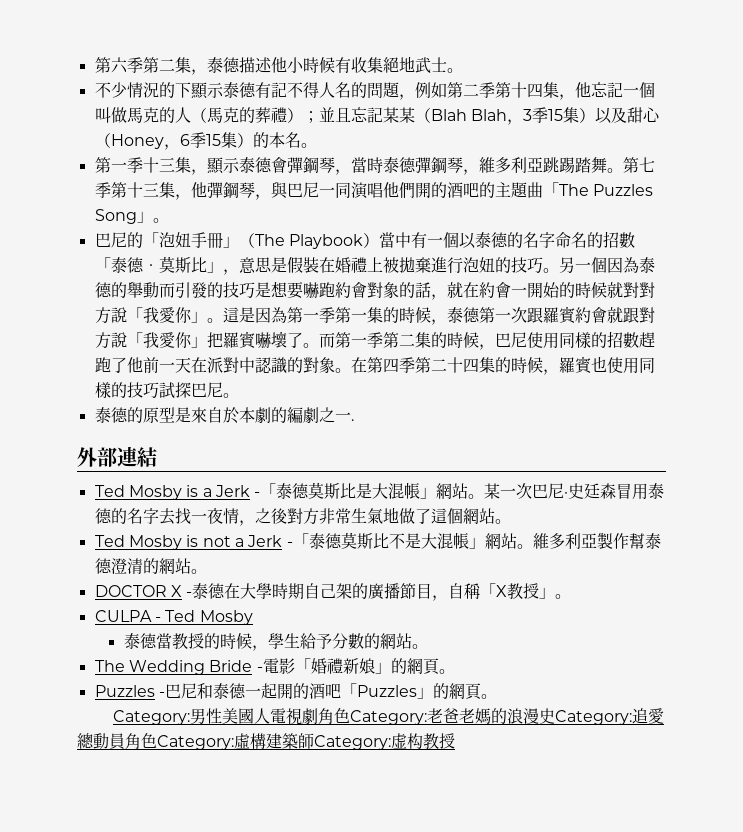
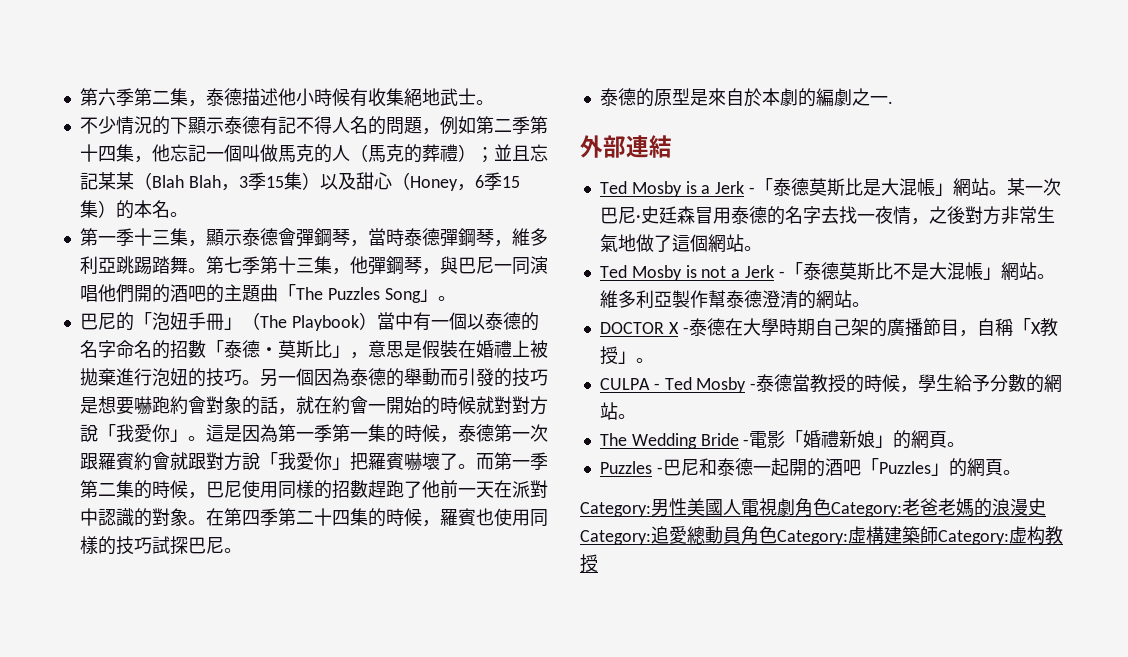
- CULPA - Ted Mosby
- 泰德當教授的時候，學生給予分數的網站。
+ CULPA - Ted Mosby -泰德當教授的時候，學生給予分數的網站。

